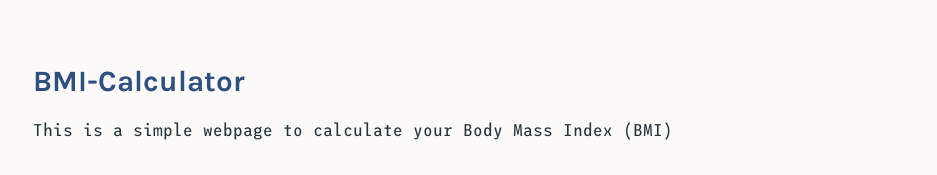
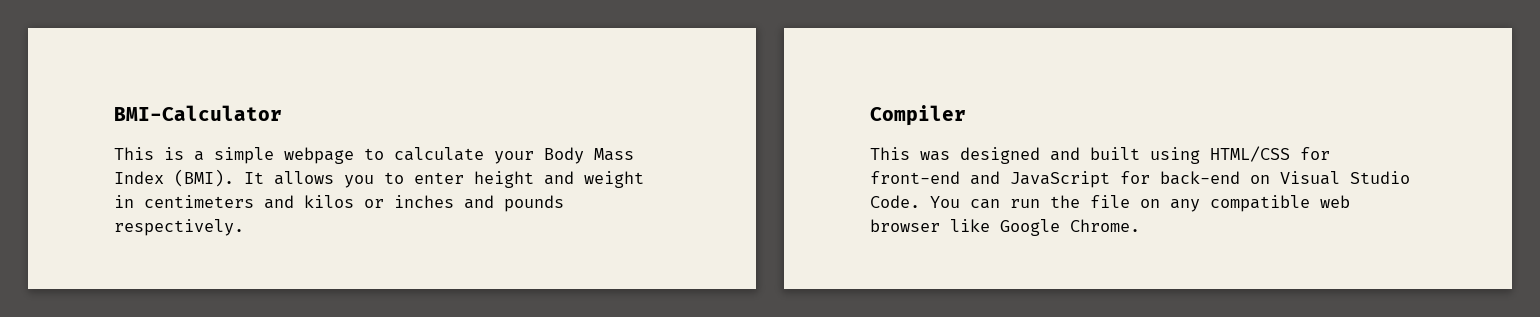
- This is a simple webpage to calculate your Body Mass Index (BMI)
+ This is a simple webpage to calculate your Body Mass Index (BMI). It allows you to enter height and weight in centimeters and kilos or inches and pounds respectively.
+ Compiler
+ This was designed and built using HTML/CSS for front-end and JavaScript for back-end on Visual Studio Code. You can run the file on any compatible web browser like Google Chrome.

